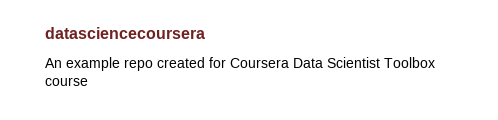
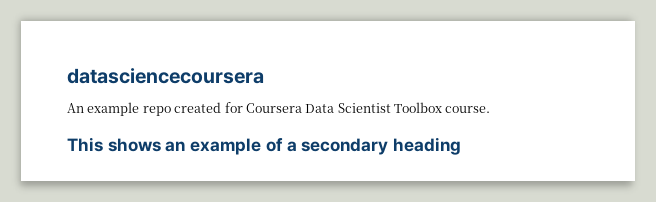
- An example repo created for Coursera Data Scientist Toolbox course
+ An example repo created for Coursera Data Scientist Toolbox course.
+ This shows an example of a secondary heading

